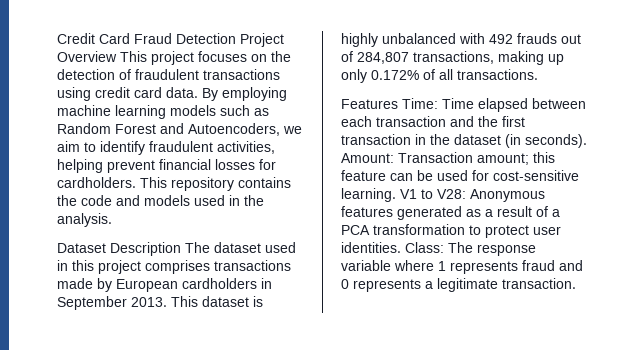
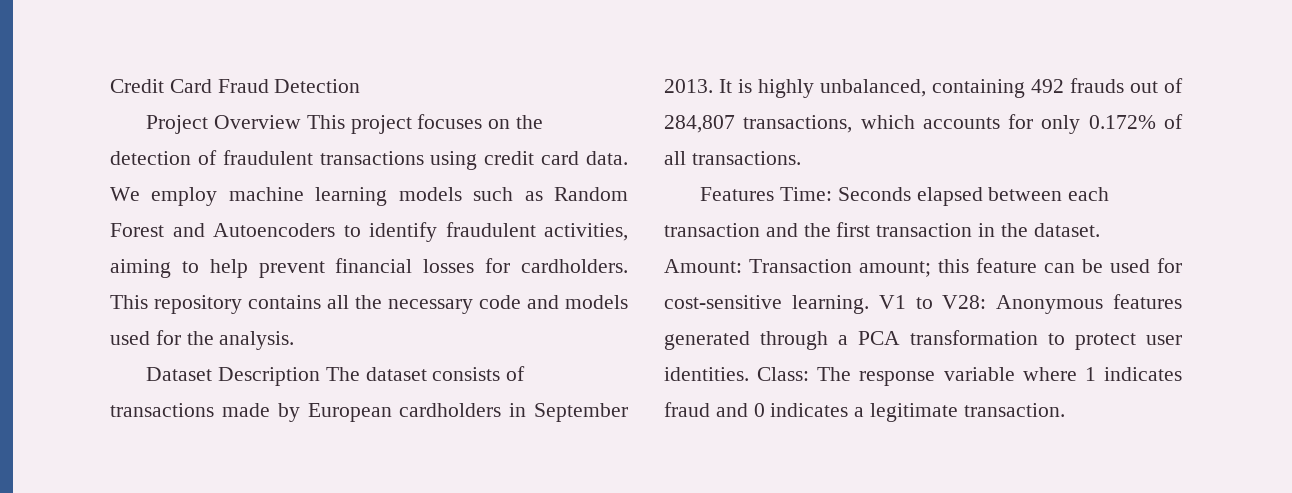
- Credit Card Fraud Detection Project Overview This project focuses on the detection of fraudulent transactions using credit card data.
+ Credit Card Fraud Detection
+ Project Overview This project focuses on the detection of fraudulent transactions using credit card data.
- By employing machine learning models such as Random Forest and Autoencoders, we aim to identify fraudulent activities, helping prevent financial losses for cardholders.
+ We employ machine learning models such as Random Forest and Autoencoders to identify fraudulent activities, aiming to help prevent financial losses for cardholders.
- This repository contains the code and models used in the analysis.
+ This repository contains all the necessary code and models used for the analysis.
- Dataset Description The dataset used in this project comprises transactions made by European cardholders in September 2013.
+ Dataset Description The dataset consists of transactions made by European cardholders in September 2013.
- This dataset is highly unbalanced with 492 frauds out of 284,807 transactions, making up only 0.172% of all transactions.
+ It is highly unbalanced, containing 492 frauds out of 284,807 transactions, which accounts for only 0.172% of all transactions.
- Features Time: Time elapsed between each transaction and the first transaction in the dataset (in seconds).
+ Features Time: Seconds elapsed between each transaction and the first transaction in the dataset.
- V1 to V28: Anonymous features generated as a result of a PCA transformation to protect user identities.
+ V1 to V28: Anonymous features generated through a PCA transformation to protect user identities.
- Class: The response variable where 1 represents fraud and 0 represents a legitimate transaction.
+ Class: The response variable where 1 indicates fraud and 0 indicates a legitimate transaction.

